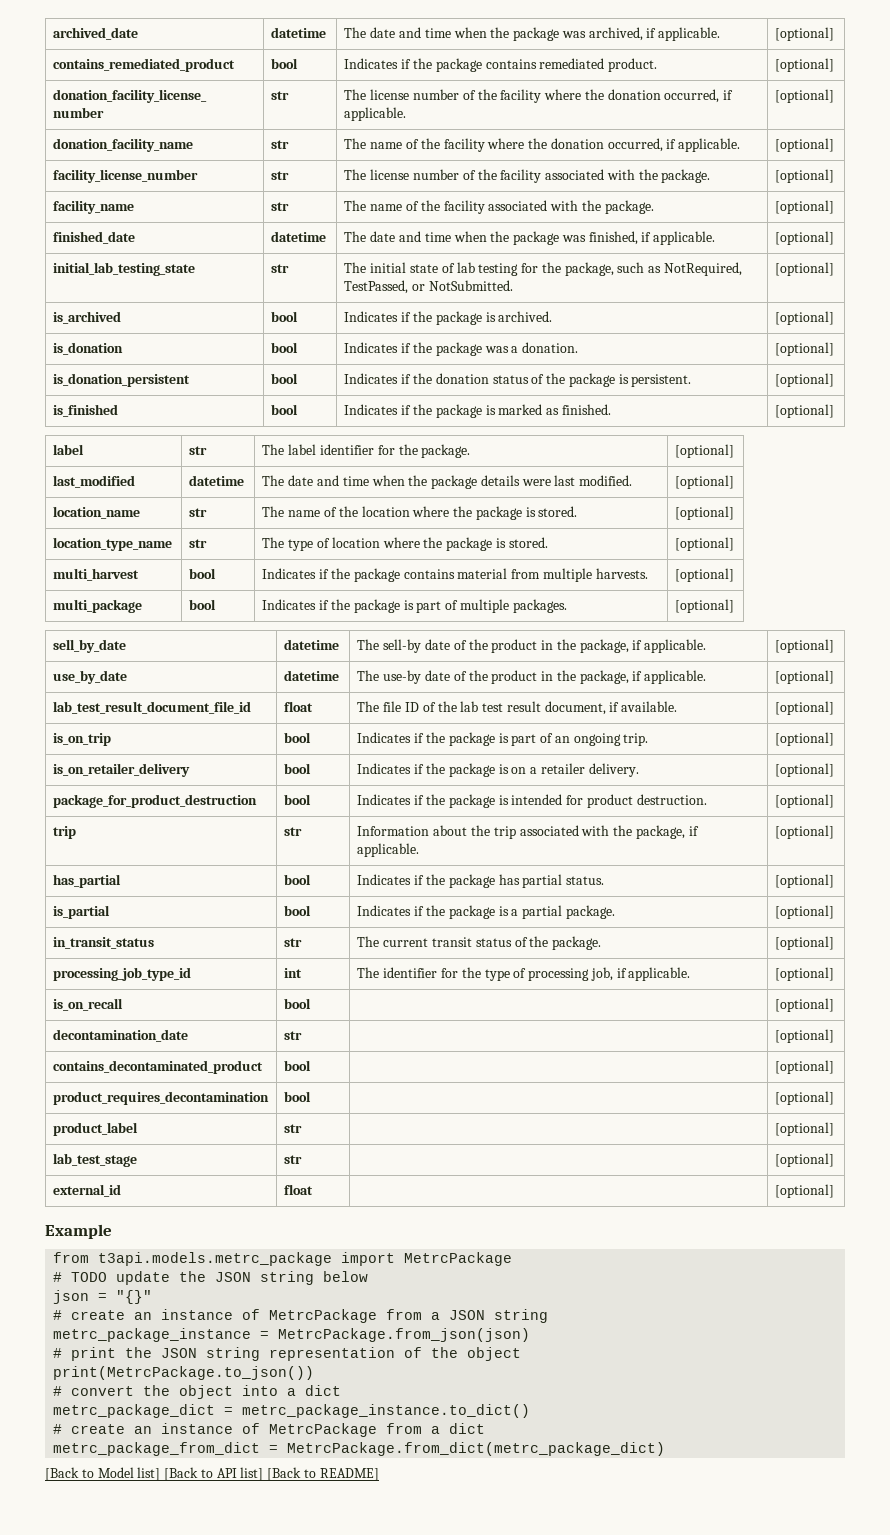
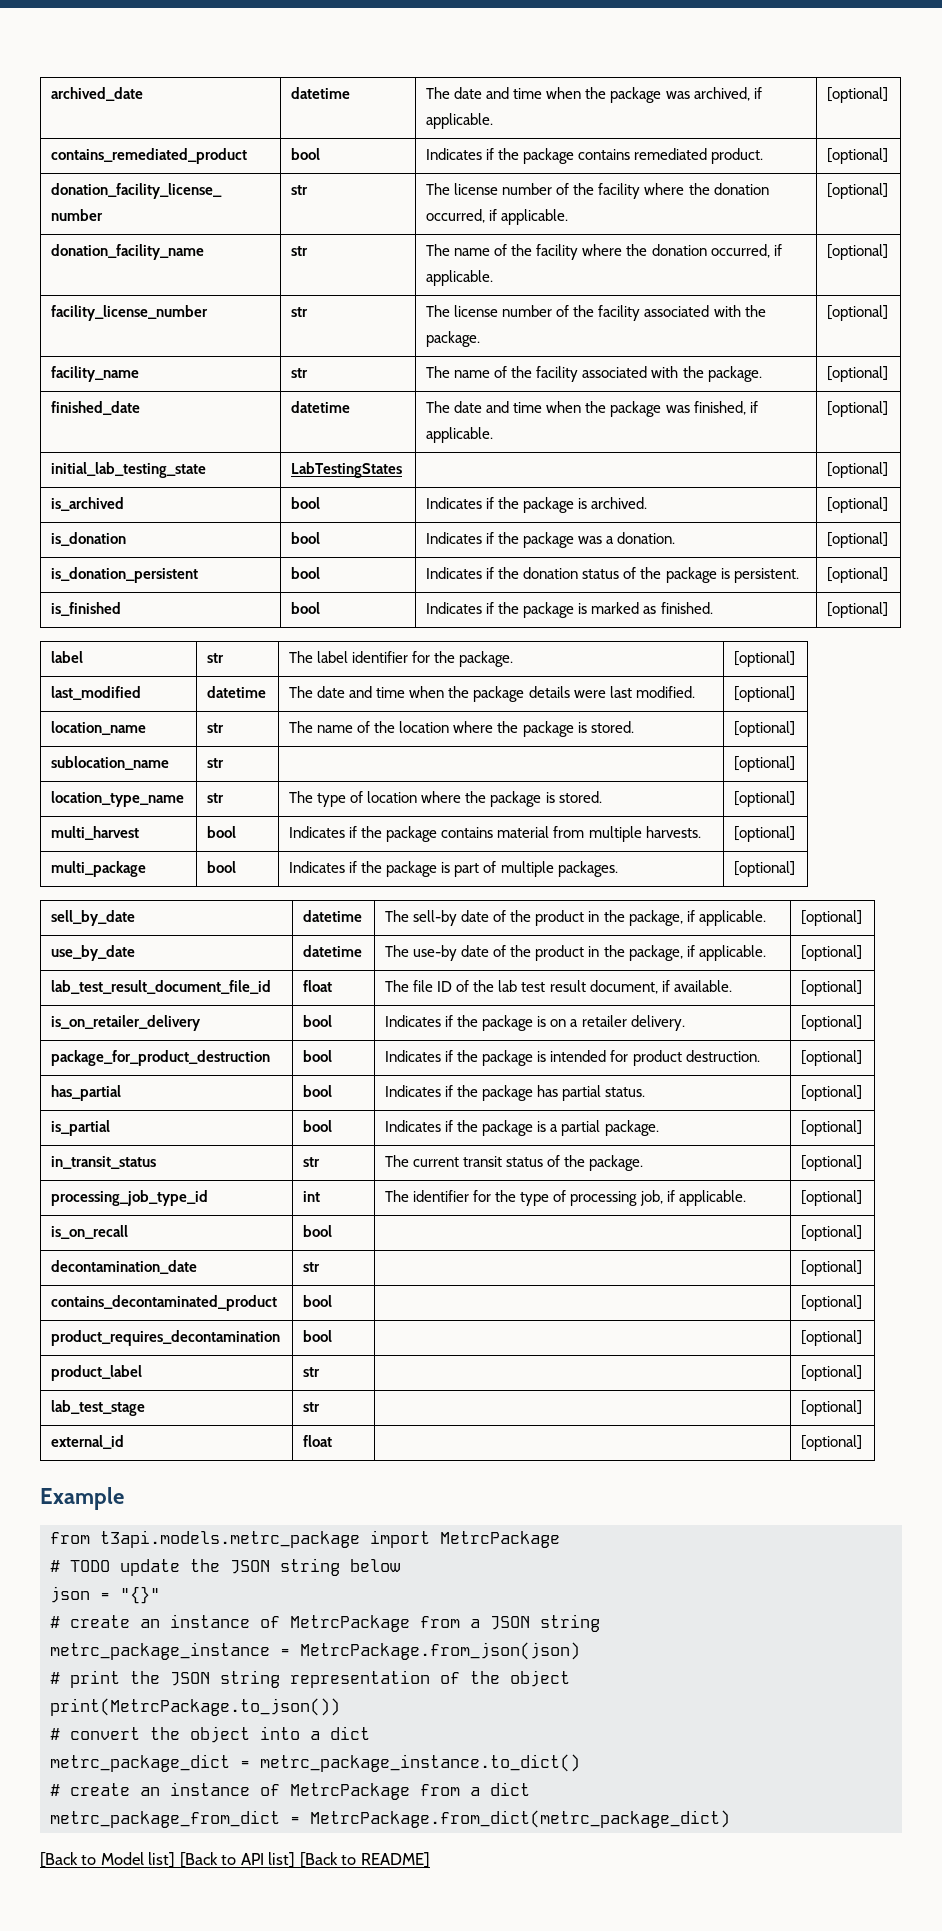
- initial_lab_testing_state | str | The initial state of lab testing for the package, such as NotRequired, TestPassed, or NotSubmitted. | [optional]
+ initial_lab_testing_state | LabTestingStates | | [optional]
+ sublocation_name | str | | [optional]
- is_on_trip | bool | Indicates if the package is part of an ongoing trip. | [optional]
- trip | str | Information about the trip associated with the package, if applicable. | [optional]

